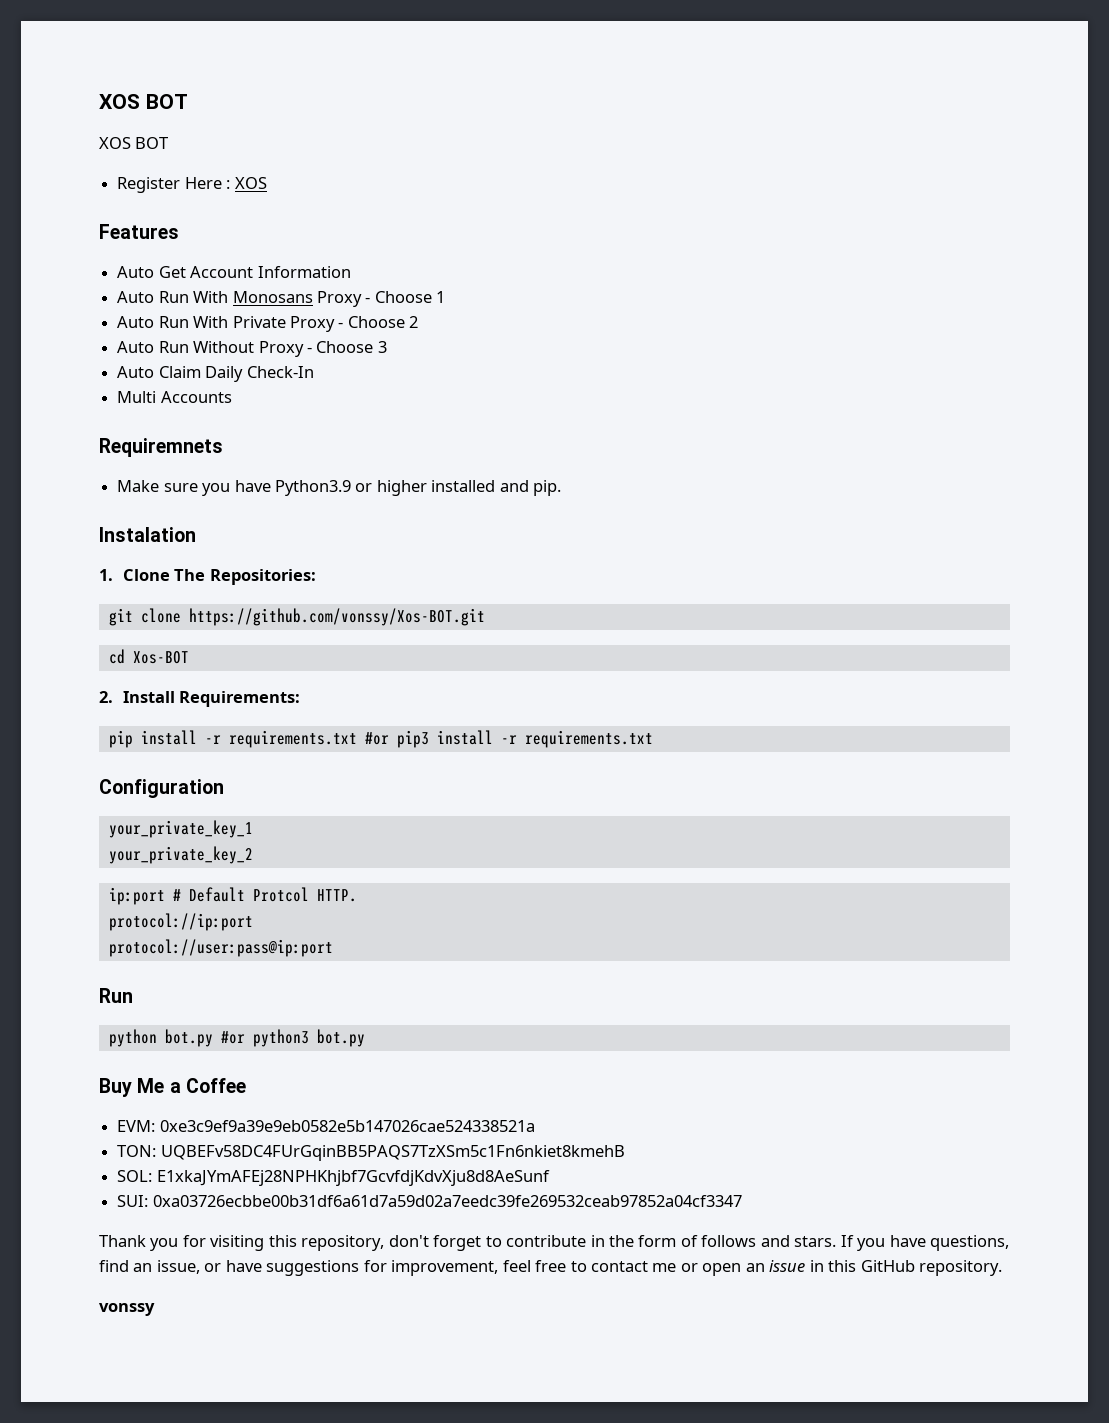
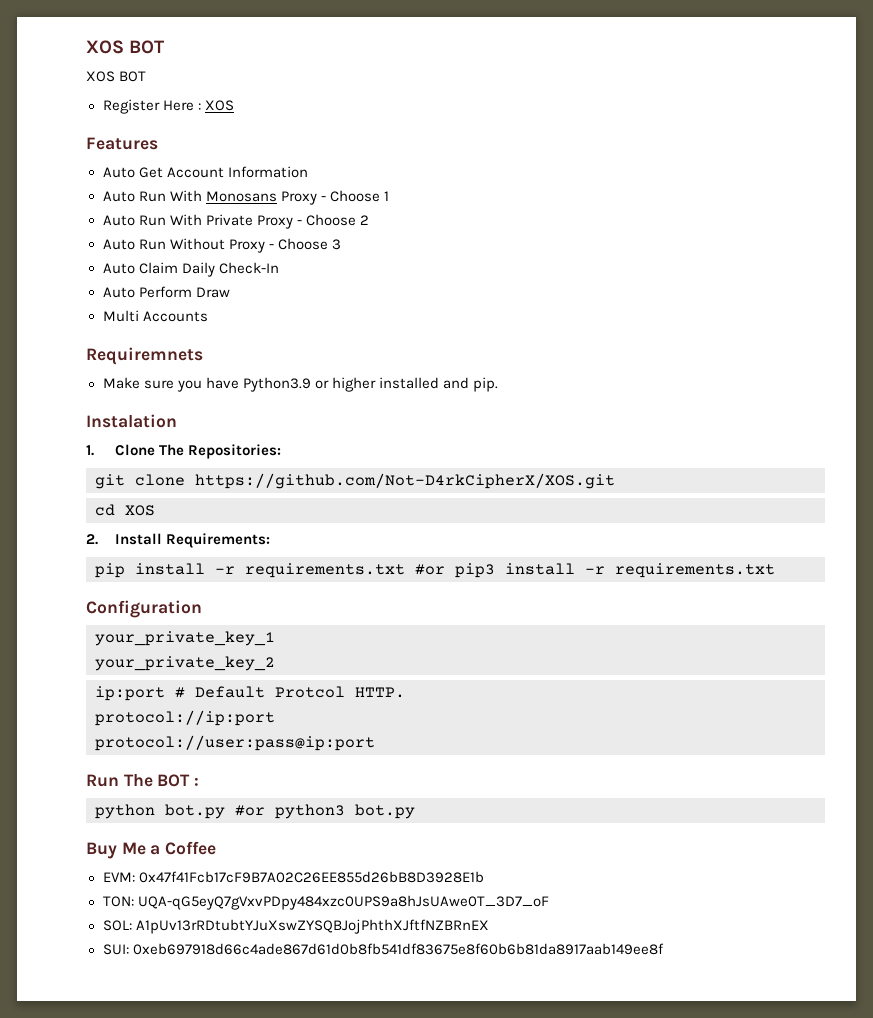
+ Auto Perform Draw
- git clone https://github.com/vonssy/Xos-BOT.git
+ git clone https://github.com/Not-D4rkCipherX/XOS.git
- cd Xos-BOT
+ cd XOS
  protocol://user:pass@ip:port
- Run
+ Run The BOT :
- EVM: 0xe3c9ef9a39e9eb0582e5b147026cae524338521a
+ EVM: 0x47f41Fcb17cF9B7A02C26EE855d26bB8D3928E1b
- TON: UQBEFv58DC4FUrGqinBB5PAQS7TzXSm5c1Fn6nkiet8kmehB
+ TON: UQA-qG5eyQ7gVxvPDpy484xzc0UPS9a8hJsUAwe0T_3D7_oF
- SOL: E1xkaJYmAFEj28NPHKhjbf7GcvfdjKdvXju8d8AeSunf
+ SOL: A1pUv13rRDtubtYJuXswZYSQBJojPhthXJftfNZBRnEX
- SUI: 0xa03726ecbbe00b31df6a61d7a59d02a7eedc39fe269532ceab97852a04cf3347
- Thank you for visiting this repository, don't forget to contribute in the form of follows and stars. If you have questions, find an issue, or have suggestions for improvement, feel free to contact me or open an issue in this GitHub repository.
- vonssy
+ SUI: 0xeb697918d66c4ade867d61d0b8fb541df83675e8f60b6b81da8917aab149ee8f

